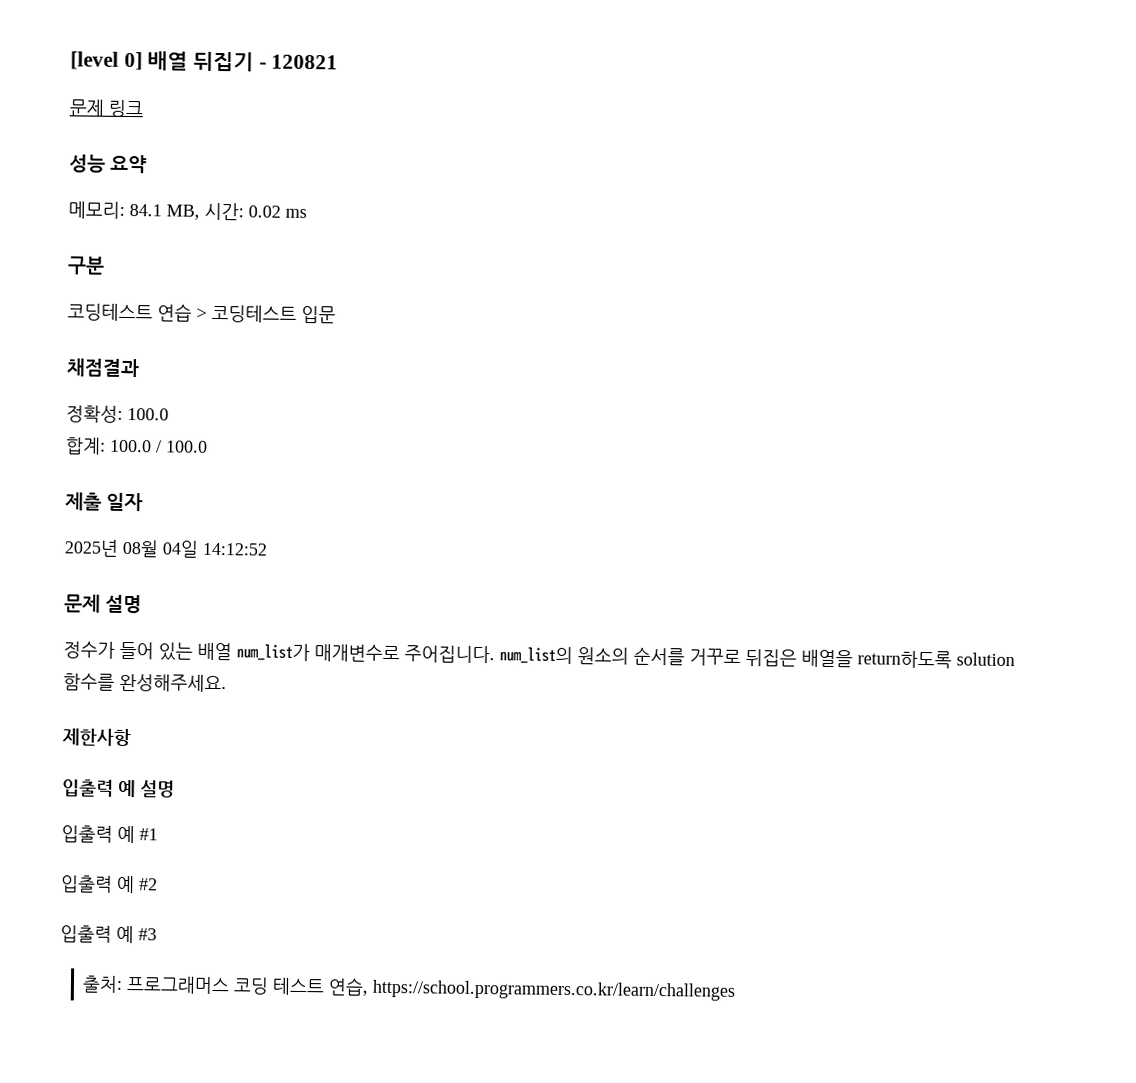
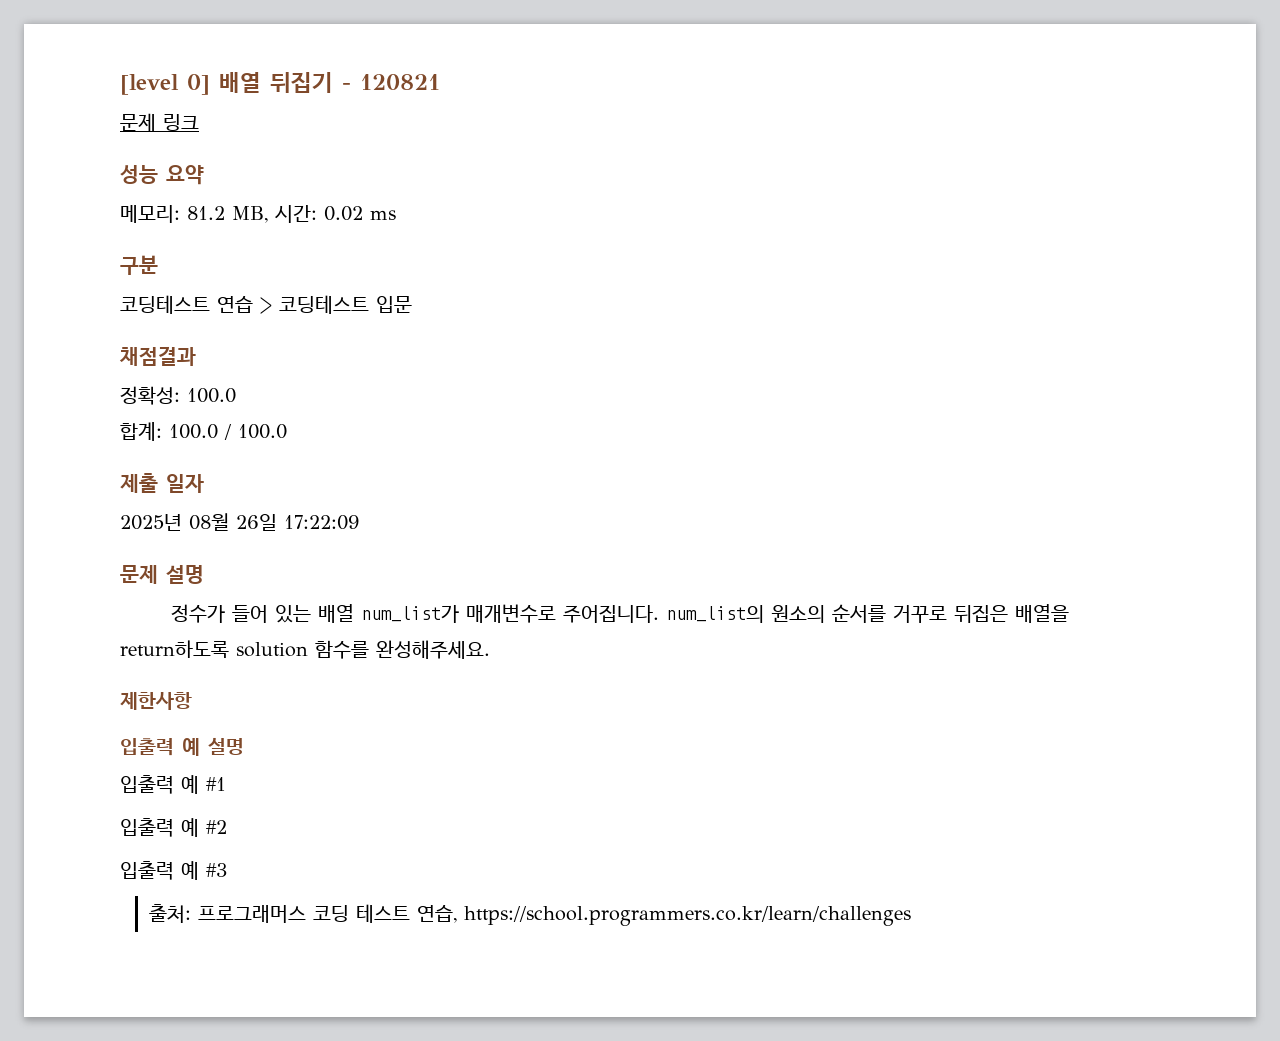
- 메모리: 84.1 MB, 시간: 0.02 ms
+ 메모리: 81.2 MB, 시간: 0.02 ms
- 2025년 08월 04일 14:12:52
+ 2025년 08월 26일 17:22:09

